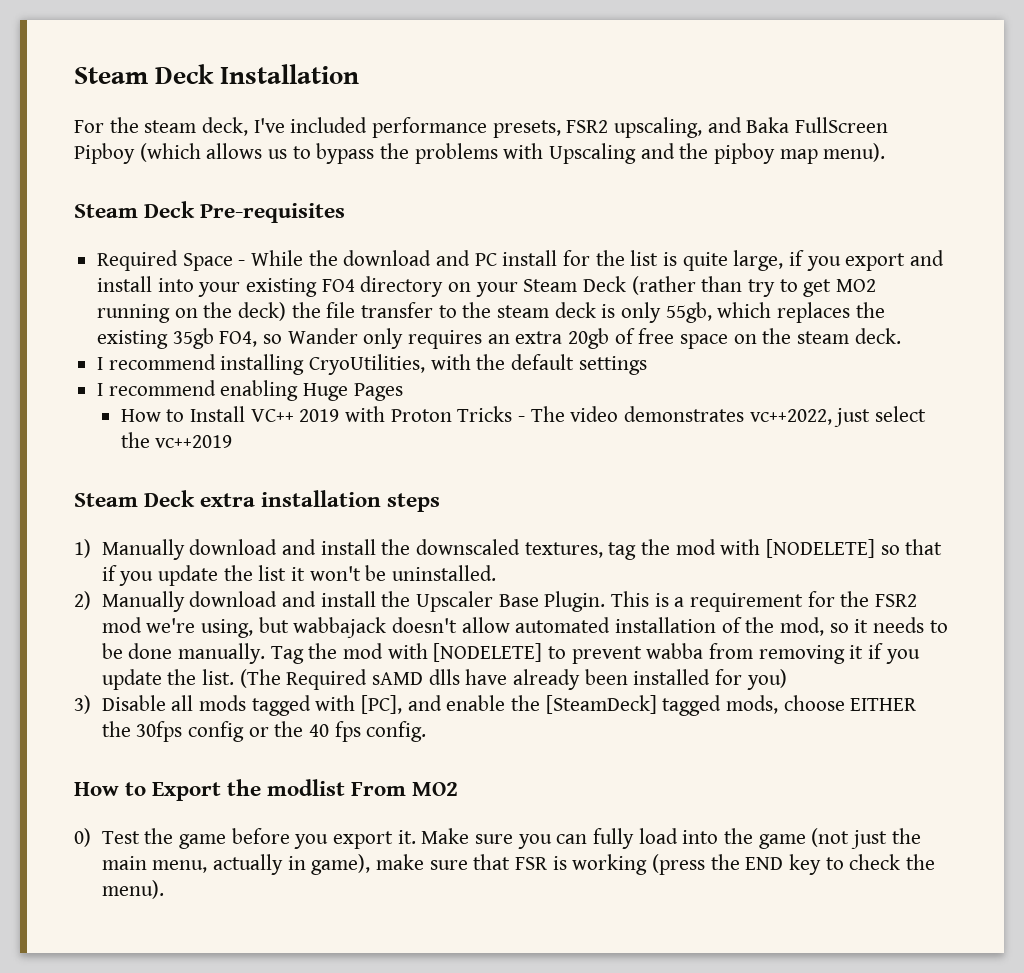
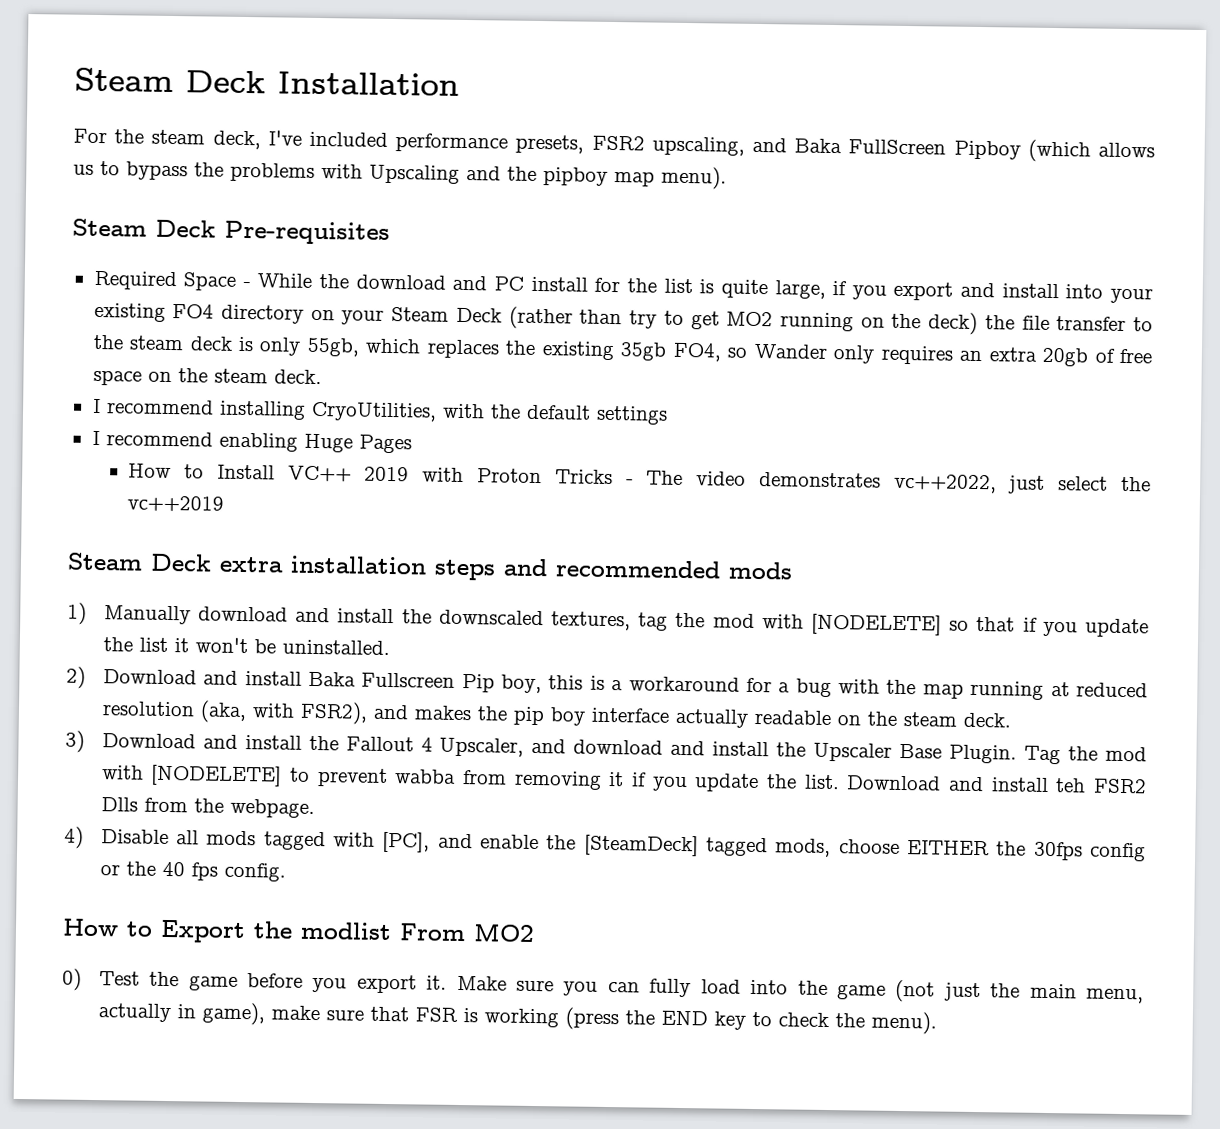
- Steam Deck extra installation steps
+ Steam Deck extra installation steps and recommended mods
- 2) Manually download and install the Upscaler Base Plugin.
+ 2) Download and install Baka Fullscreen Pip boy, this is a workaround for a bug with the map running at reduced resolution (aka, with FSR2), and makes the pip boy interface actually readable on the steam deck.
+ 3) Download and install the Fallout 4 Upscaler, and download and install the Upscaler Base Plugin.
- This is a requirement for the FSR2 mod we're using, but wabbajack doesn't allow automated installation of the mod, so it needs to be done manually.
- (The Required sAMD dlls have already been installed for you)
- 3) Disable all mods tagged with [PC], and enable the [SteamDeck] tagged mods, choose EITHER the 30fps config or the 40 fps config.
+ Download and install teh FSR2 Dlls from the webpage.
+ 4) Disable all mods tagged with [PC], and enable the [SteamDeck] tagged mods, choose EITHER the 30fps config or the 40 fps config.

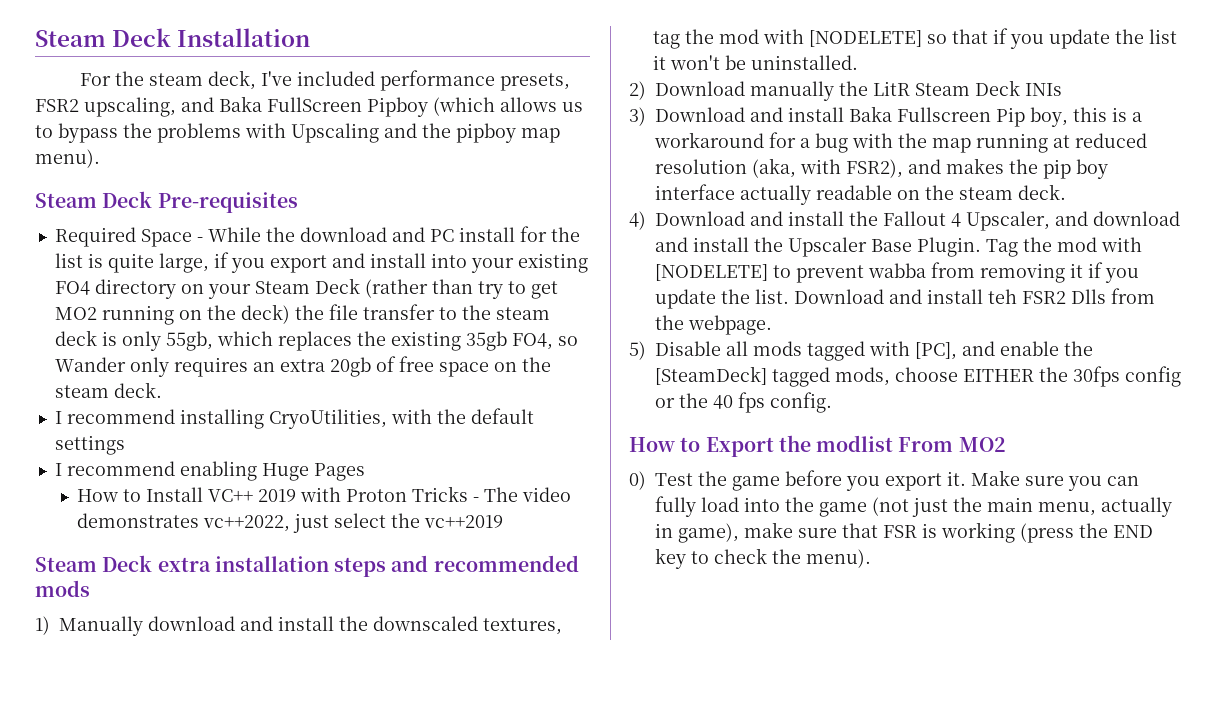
- 2) Download and install Baka Fullscreen Pip boy, this is a workaround for a bug with the map running at reduced resolution (aka, with FSR2), and makes the pip boy interface actually readable on the steam deck.
+ 2) Download manually the LitR Steam Deck INIs
+ 3) Download and install Baka Fullscreen Pip boy, this is a workaround for a bug with the map running at reduced resolution (aka, with FSR2), and makes the pip boy interface actually readable on the steam deck.
- 3) Download and install the Fallout 4 Upscaler, and download and install the Upscaler Base Plugin.
+ 4) Download and install the Fallout 4 Upscaler, and download and install the Upscaler Base Plugin.
- 4) Disable all mods tagged with [PC], and enable the [SteamDeck] tagged mods, choose EITHER the 30fps config or the 40 fps config.
+ 5) Disable all mods tagged with [PC], and enable the [SteamDeck] tagged mods, choose EITHER the 30fps config or the 40 fps config.

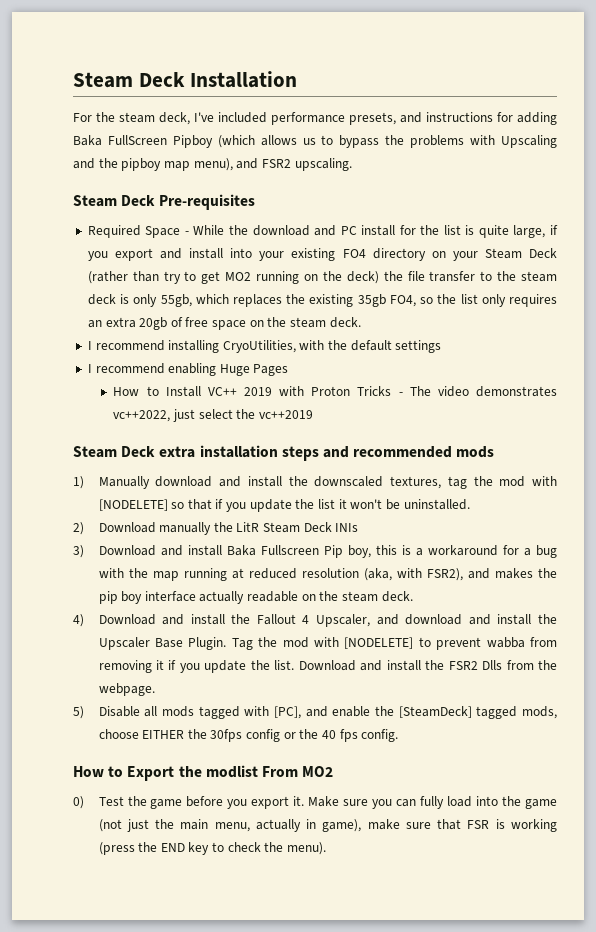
- For the steam deck, I've included performance presets, FSR2 upscaling, and Baka FullScreen Pipboy (which allows us to bypass the problems with Upscaling and the pipboy map menu).
+ For the steam deck, I've included performance presets, and instructions for adding Baka FullScreen Pipboy (which allows us to bypass the problems with Upscaling and the pipboy map menu), and FSR2 upscaling.
- Required Space - While the download and PC install for the list is quite large, if you export and install into your existing FO4 directory on your Steam Deck (rather than try to get MO2 running on the deck) the file transfer to the steam deck is only 55gb, which replaces the existing 35gb FO4, so Wander only requires an extra 20gb of free space on the steam deck.
+ Required Space - While the download and PC install for the list is quite large, if you export and install into your existing FO4 directory on your Steam Deck (rather than try to get MO2 running on the deck) the file transfer to the steam deck is only 55gb, which replaces the existing 35gb FO4, so the list only requires an extra 20gb of free space on the steam deck.
- Download and install teh FSR2 Dlls from the webpage.
+ Download and install the FSR2 Dlls from the webpage.

